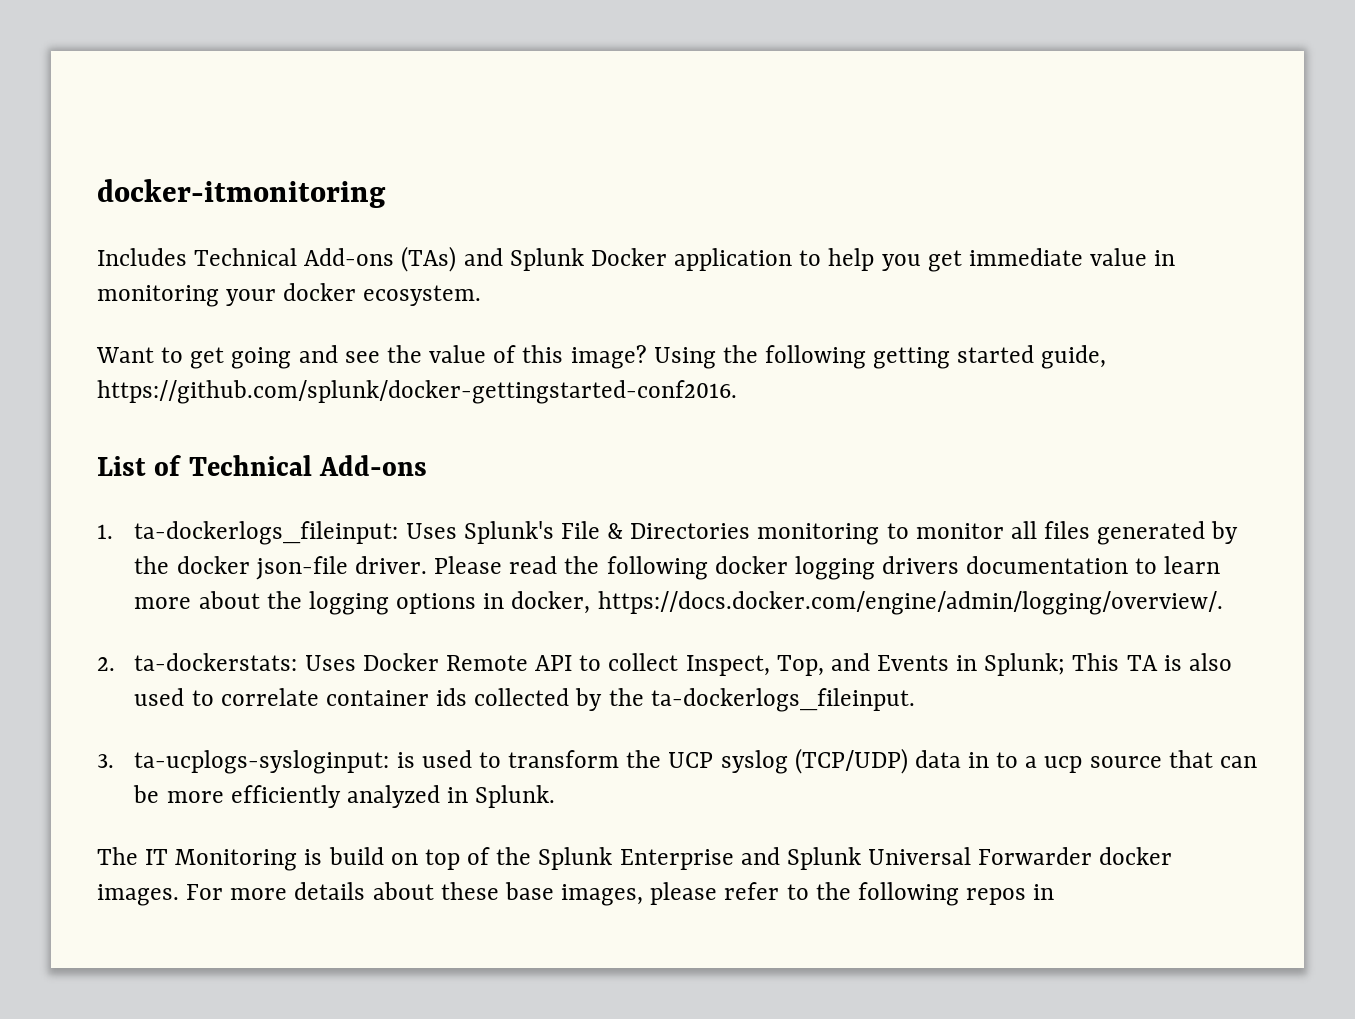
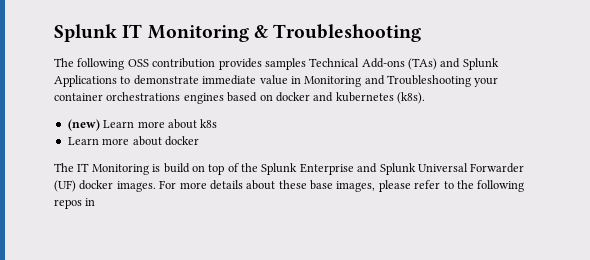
- docker-itmonitoring
- Includes Technical Add-ons (TAs) and Splunk Docker application to help you get immediate value in monitoring your docker ecosystem.
- Want to get going and see the value of this image? Using the following getting started guide, https://github.com/splunk/docker-gettingstarted-conf2016.
- List of Technical Add-ons
- 1. ta-dockerlogs_fileinput: Uses Splunk's File & Directories monitoring to monitor all files generated by the docker json-file driver. Please read the following docker logging drivers documentation to learn more about the logging options in docker, https://docs.docker.com/engine/admin/logging/overview/.
- 2. ta-dockerstats: Uses Docker Remote API to collect Inspect, Top, and Events in Splunk; This TA is also used to correlate container ids collected by the ta-dockerlogs_fileinput.
- 3. ta-ucplogs-sysloginput: is used to transform the UCP syslog (TCP/UDP) data in to a ucp source that can be more efficiently analyzed in Splunk.
+ Splunk IT Monitoring & Troubleshooting
+ The following OSS contribution provides samples Technical Add-ons (TAs) and Splunk Applications to demonstrate immediate value in Monitoring and Troubleshooting your container orchestrations engines based on docker and kubernetes (k8s).
+ (new) Learn more about k8s
+ Learn more about docker
- The IT Monitoring is build on top of the Splunk Enterprise and Splunk Universal Forwarder docker images.
+ The IT Monitoring is build on top of the Splunk Enterprise and Splunk Universal Forwarder (UF) docker images.

